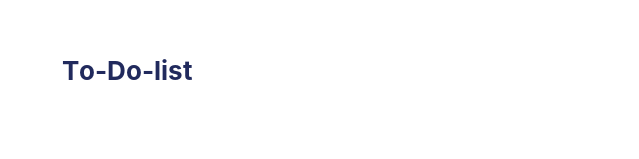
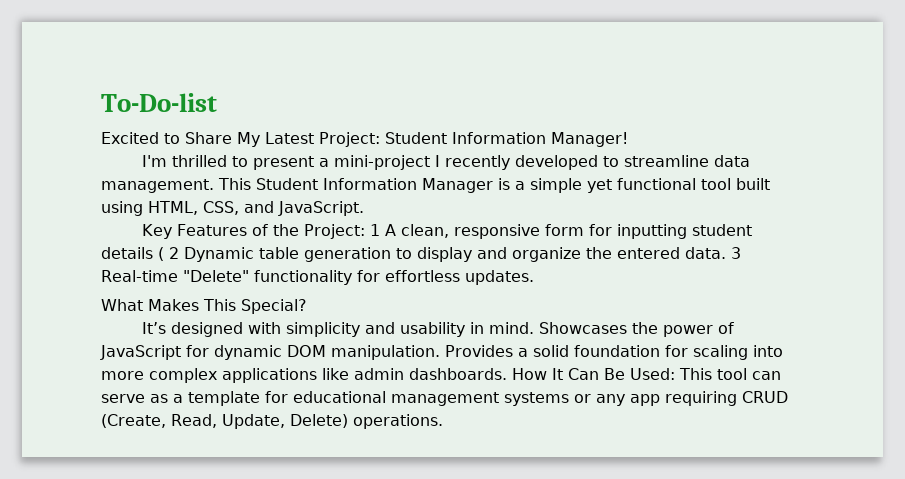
+ Excited to Share My Latest Project: Student Information Manager!
+ I'm thrilled to present a mini-project I recently developed to streamline data management. This Student Information Manager is a simple yet functional tool built using HTML, CSS, and JavaScript.
+ Key Features of the Project: 1 A clean, responsive form for inputting student details ( 2 Dynamic table generation to display and organize the entered data. 3 Real-time "Delete" functionality for effortless updates.
+ What Makes This Special?
+ It’s designed with simplicity and usability in mind. Showcases the power of JavaScript for dynamic DOM manipulation. Provides a solid foundation for scaling into more complex applications like admin dashboards. How It Can Be Used: This tool can serve as a template for educational management systems or any app requiring CRUD (Create, Read, Update, Delete) operations.

